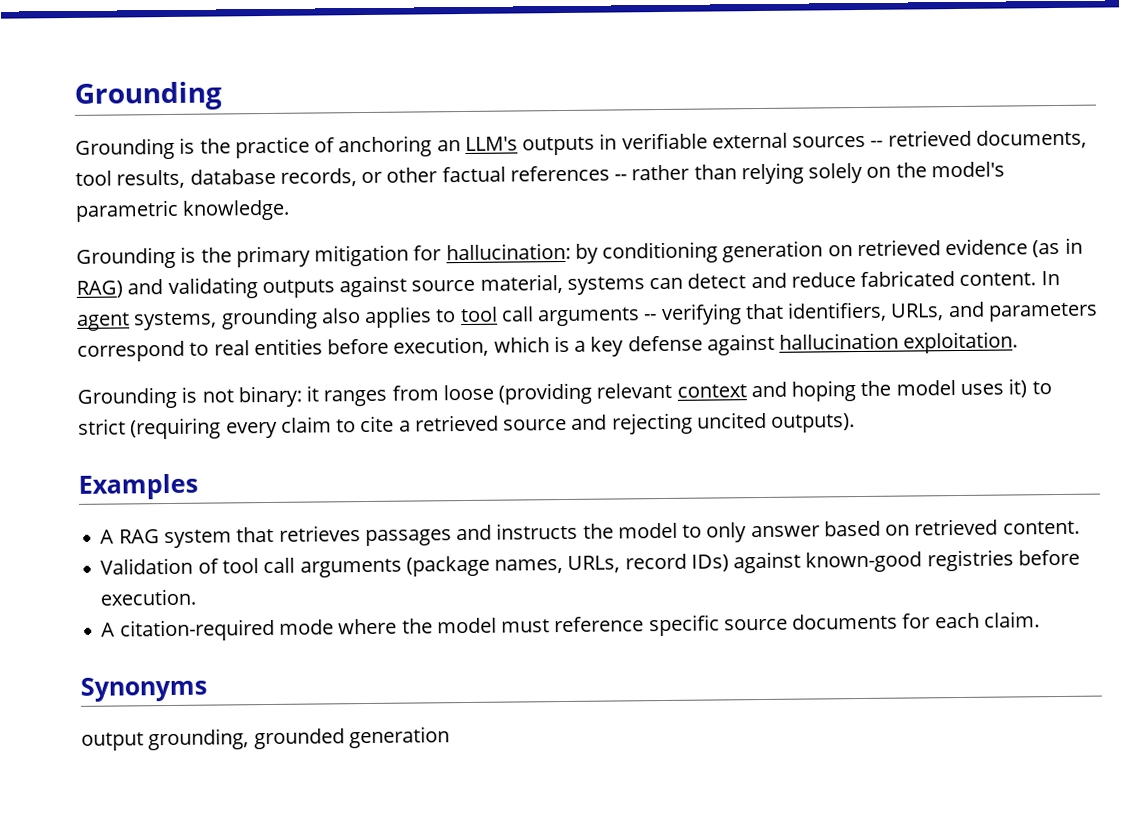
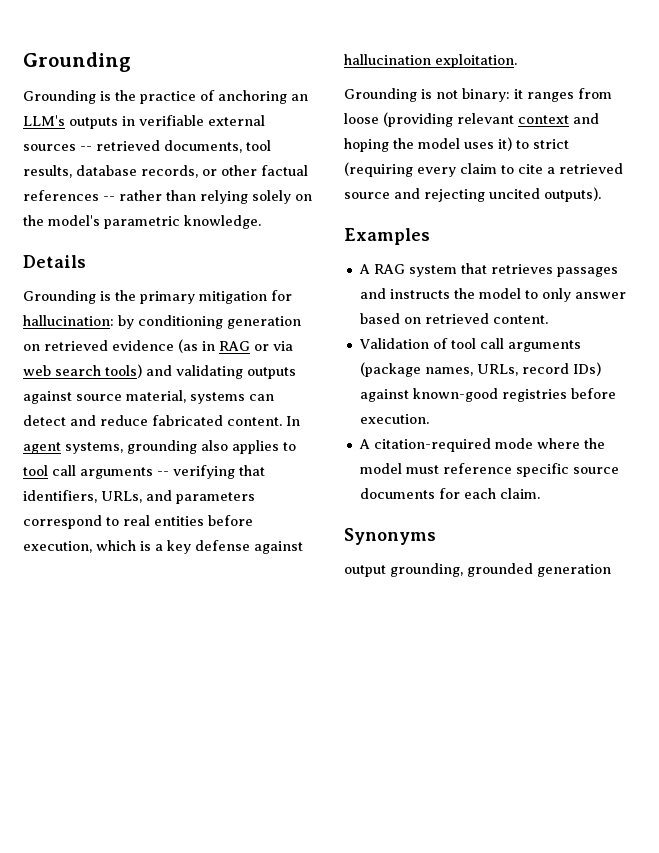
+ Details
- Grounding is the primary mitigation for hallucination: by conditioning generation on retrieved evidence (as in RAG) and validating outputs against source material, systems can detect and reduce fabricated content.
+ Grounding is the primary mitigation for hallucination: by conditioning generation on retrieved evidence (as in RAG or via web search tools) and validating outputs against source material, systems can detect and reduce fabricated content.

